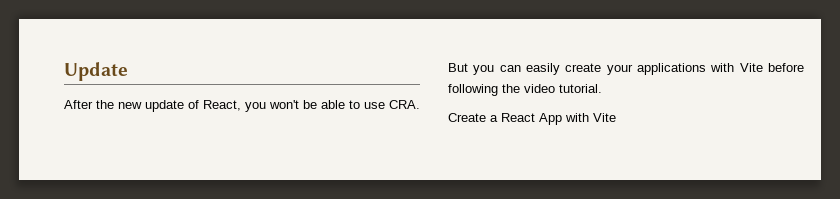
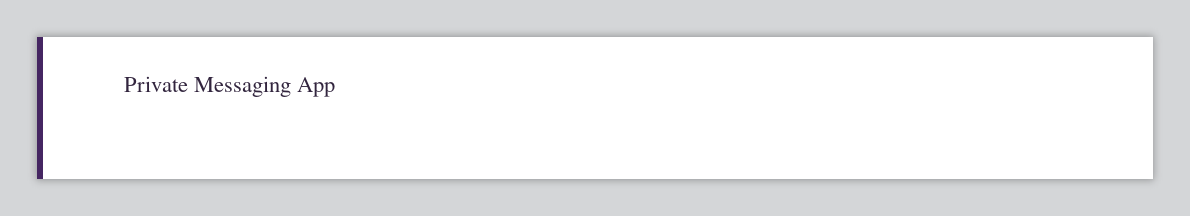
- Update
- After the new update of React, you won't be able to use CRA. But you can easily create your applications with Vite before following the video tutorial.
- Create a React App with Vite
+ Private Messaging App

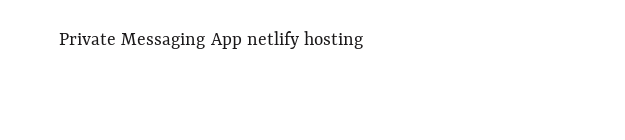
- Private Messaging App
+ Private Messaging App netlify hosting

